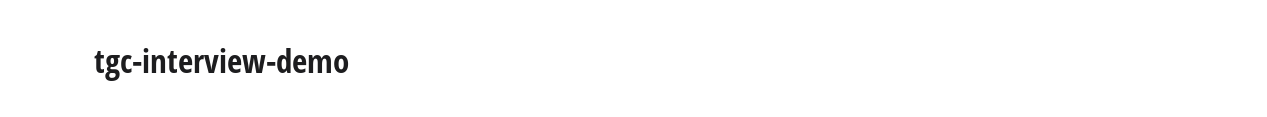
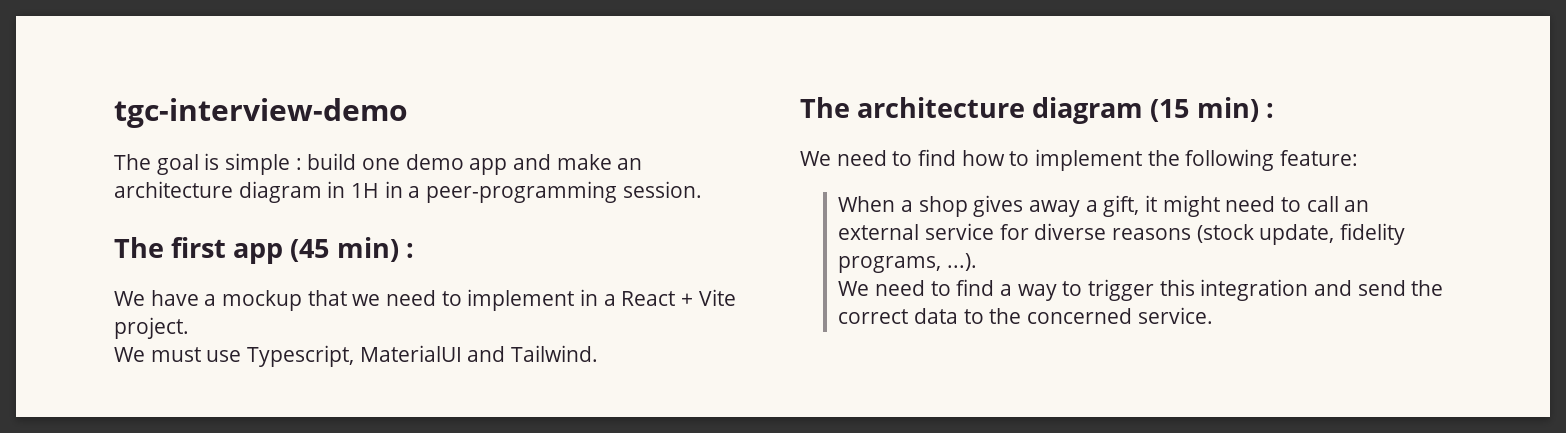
+ The goal is simple : build one demo app and make an architecture diagram in 1H in a peer-programming session.
+ The first app (45 min) :
+ We have a mockup that we need to implement in a React + Vite project.
+ We must use Typescript, MaterialUI and Tailwind.
+ The architecture diagram (15 min) :
+ We need to find how to implement the following feature:
+ When a shop gives away a gift, it might need to call an external service for diverse reasons (stock update, fidelity programs, ...).
+ We need to find a way to trigger this integration and send the correct data to the concerned service.

